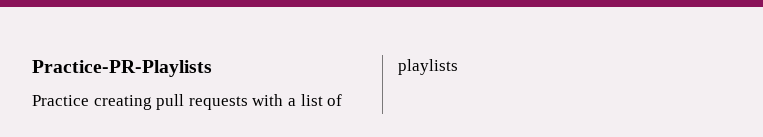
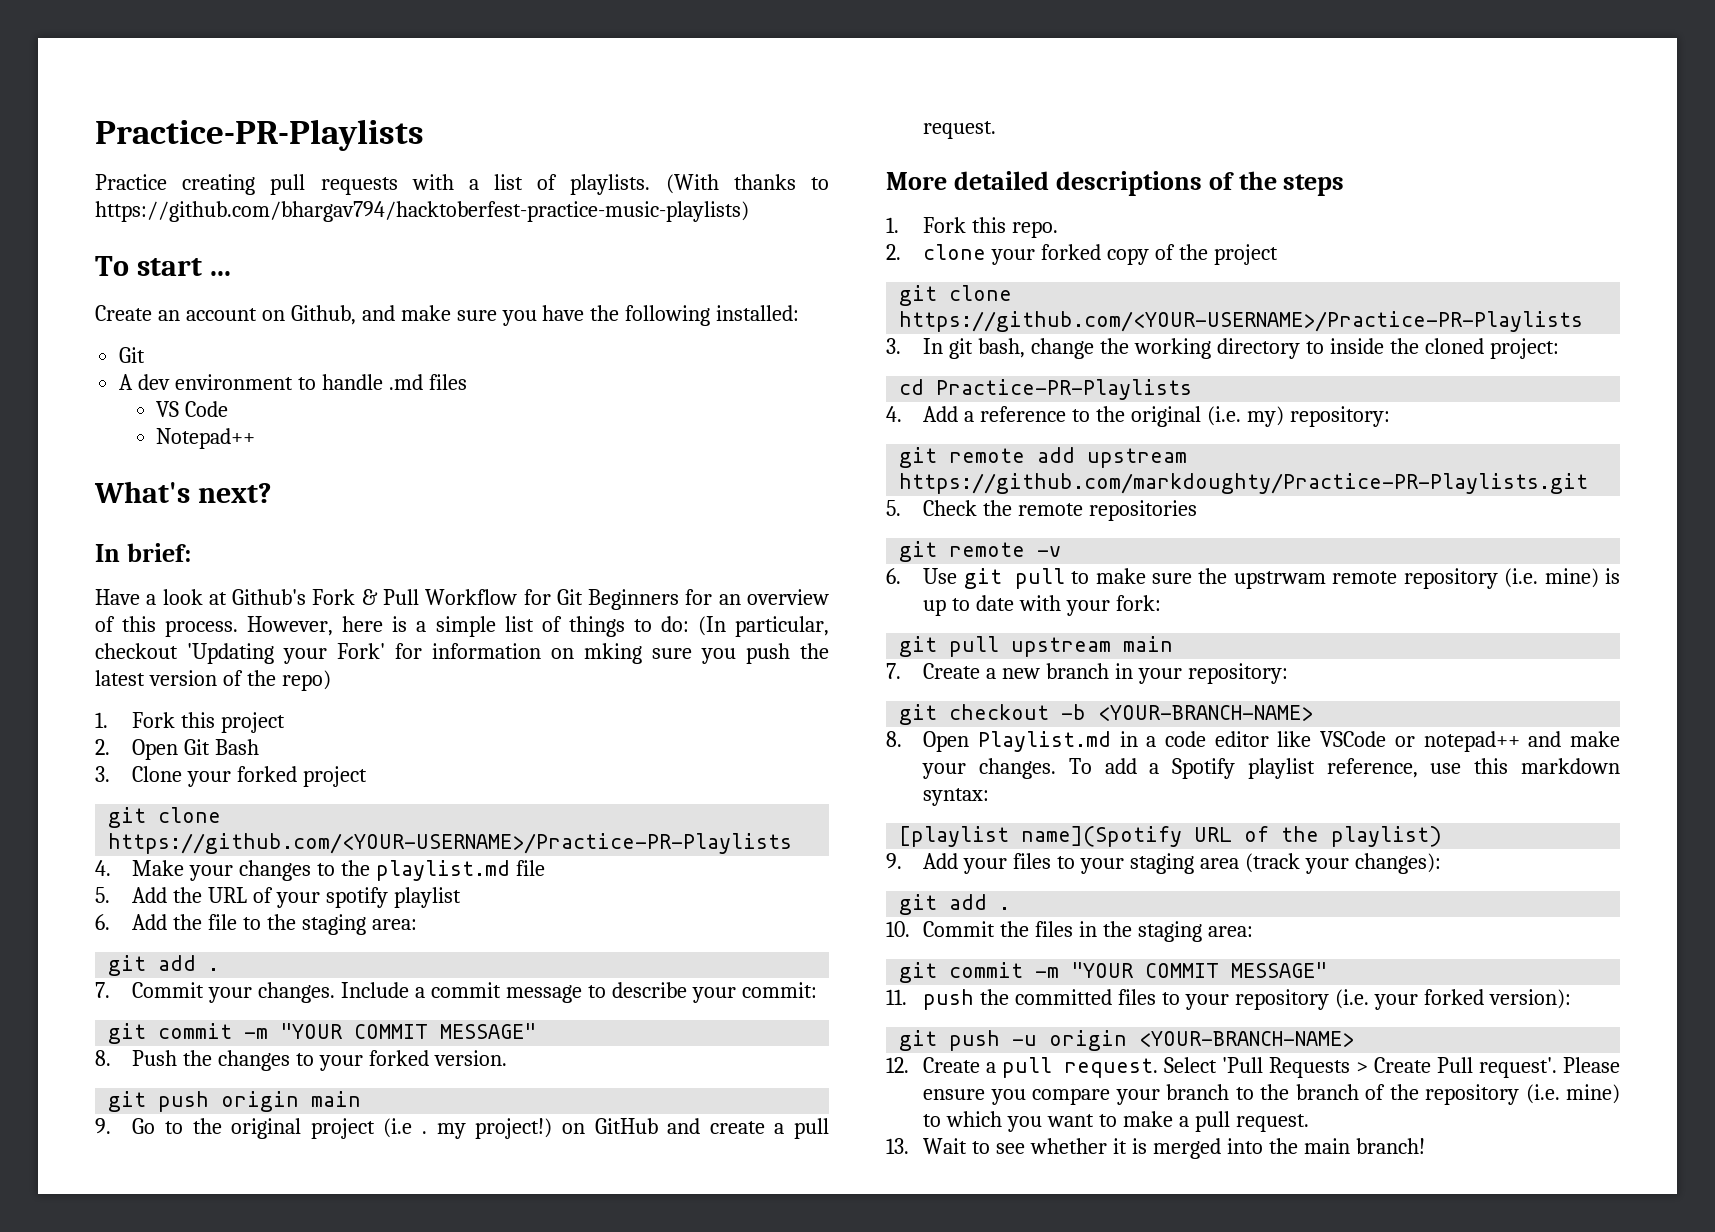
- Practice creating pull requests with a list of playlists
+ Practice creating pull requests with a list of playlists. (With thanks to https://github.com/bhargav794/hacktoberfest-practice-music-playlists)
+ To start ...
+ Create an account on Github, and make sure you have the following installed:
+ Git
+ A dev environment to handle .md files
+ VS Code
+ Notepad++
+ What's next?
+ In brief:
+ Have a look at Github's Fork & Pull Workflow for Git Beginners for an overview of this process. However, here is a simple list of things to do: (In particular, checkout 'Updating your Fork' for information on mking sure you push the latest version of the repo)
+ 1. Fork this project
+ 2. Open Git Bash
+ 3. Clone your forked project
+ git clone https://github.com/<YOUR-USERNAME>/Practice-PR-Playlists
+ 4. Make your changes to the playlist.md file
+ 5. Add the URL of your spotify playlist
+ 6. Add the file to the staging area:
+ git add .
+ 7. Commit your changes. Include a commit message to describe your commit:
+ git commit -m "YOUR COMMIT MESSAGE"
+ 8. Push the changes to your forked version.
+ git push origin main
+ 9. Go to the original project (i.e . my project!) on GitHub and create a pull request.
+ More detailed descriptions of the steps
+ 1. Fork this repo.
+ 2. clone your forked copy of the project
+ git clone https://github.com/<YOUR-USERNAME>/Practice-PR-Playlists
+ 3. In git bash, change the working directory to inside the cloned project:
+ cd Practice-PR-Playlists
+ 4. Add a reference to the original (i.e. my) repository:
+ git remote add upstream https://github.com/markdoughty/Practice-PR-Playlists.git
+ 5. Check the remote repositories
+ git remote -v
+ 6. Use git pull to make sure the upstrwam remote repository (i.e. mine) is up to date with your fork:
+ git pull upstream main
+ 7. Create a new branch in your repository:
+ git checkout -b <YOUR-BRANCH-NAME>
+ 8. Open Playlist.md in a code editor like VSCode or notepad++ and make your changes. To add a Spotify playlist reference, use this markdown syntax:
+ [playlist name](Spotify URL of the playlist)
+ 9. Add your files to your staging area (track your changes):
+ git add .
+ 10. Commit the files in the staging area:
+ git commit -m "YOUR COMMIT MESSAGE"
+ 11. push the committed files to your repository (i.e. your forked version):
+ git push -u origin <YOUR-BRANCH-NAME>
+ 12. Create a pull request. Select 'Pull Requests > Create Pull request'. Please ensure you compare your branch to the branch of the repository (i.e. mine) to which you want to make a pull request.
+ 13. Wait to see whether it is merged into the main branch!

